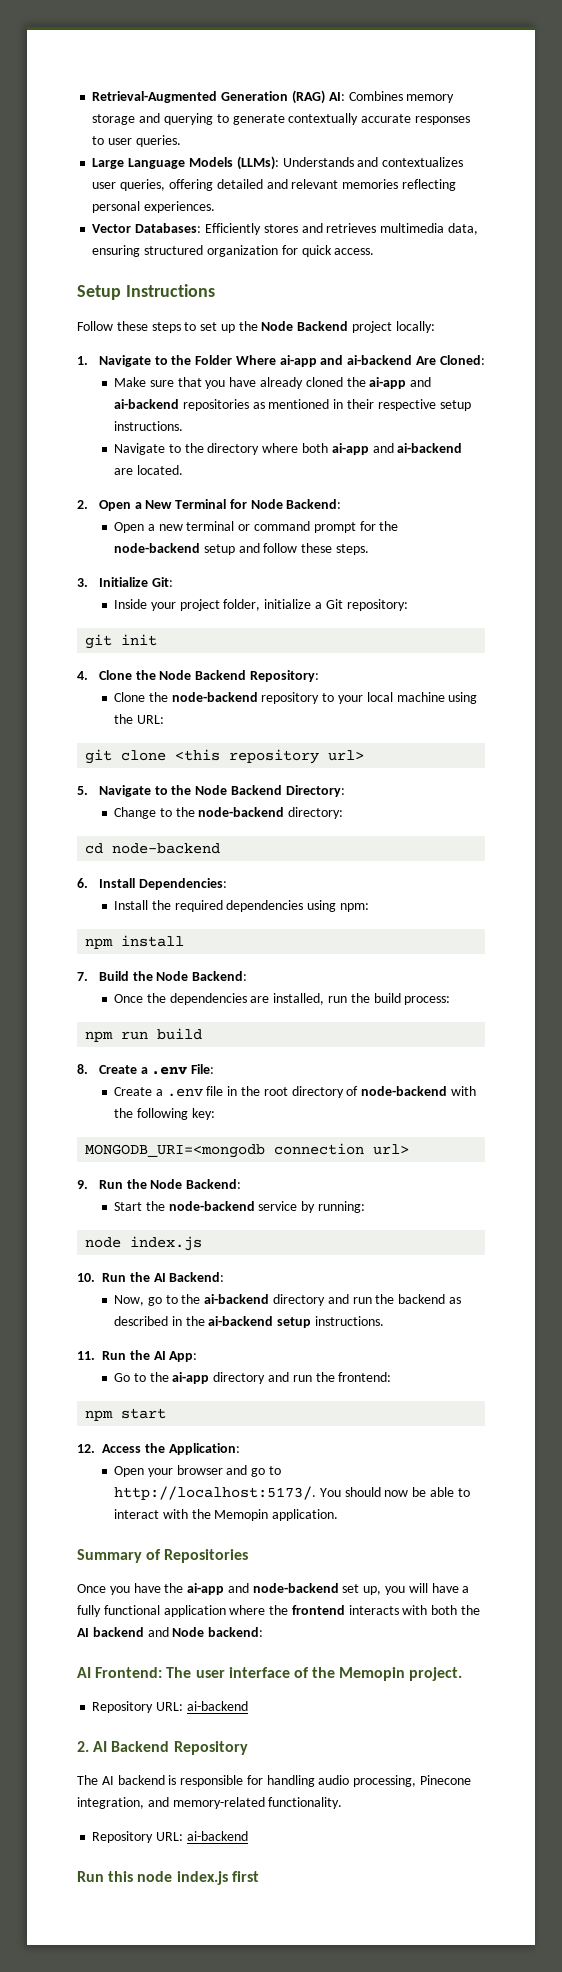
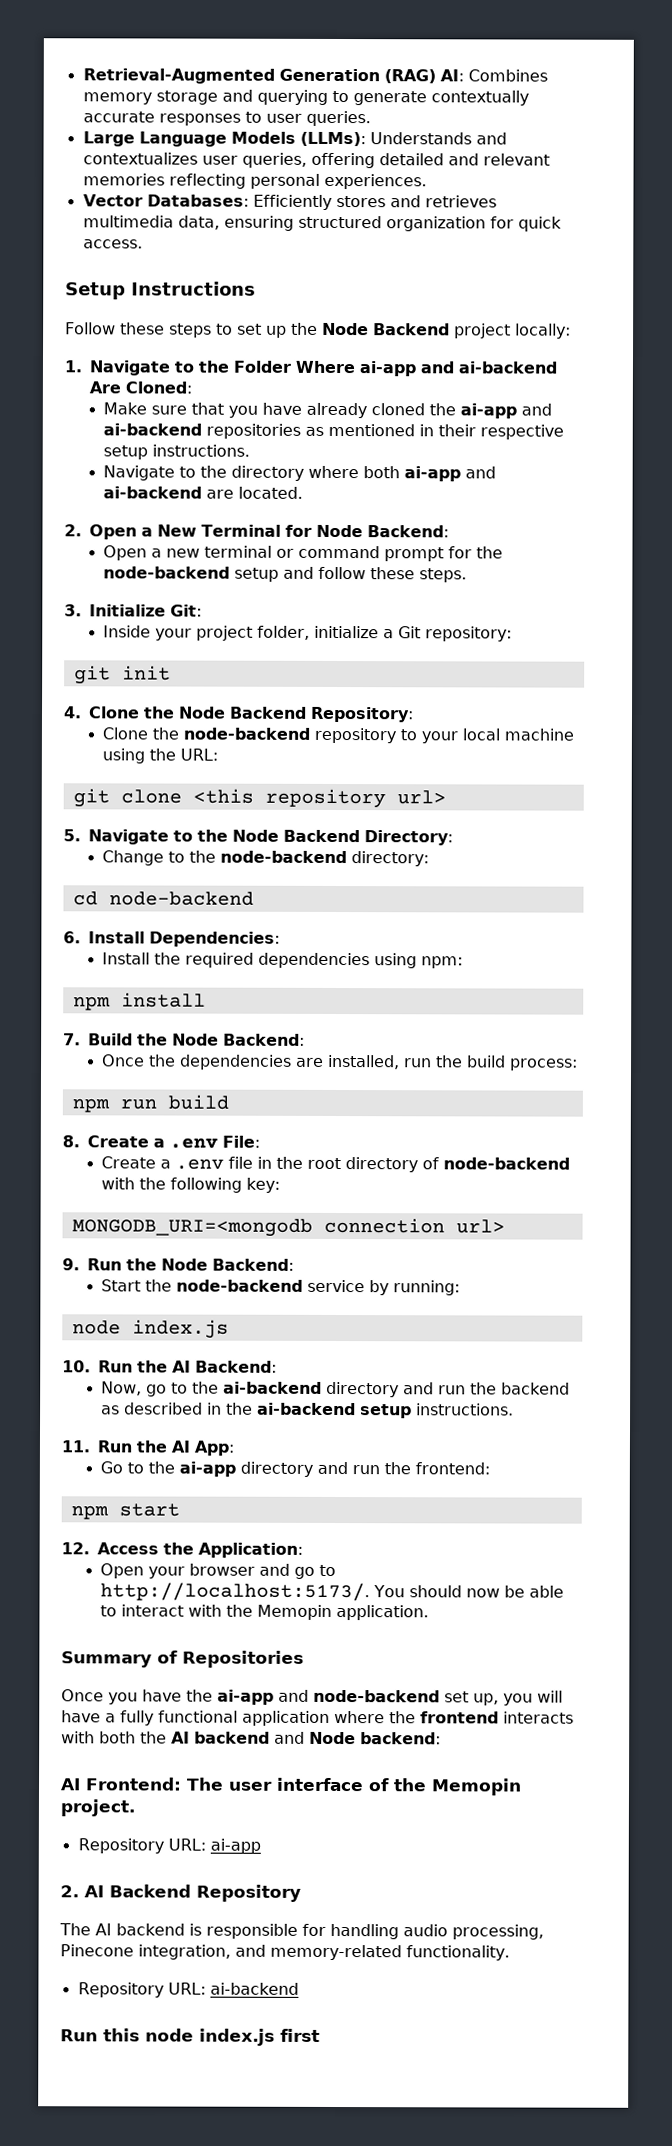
  AI Frontend: The user interface of the Memopin project.
- Repository URL: ai-backend
+ Repository URL: ai-app

